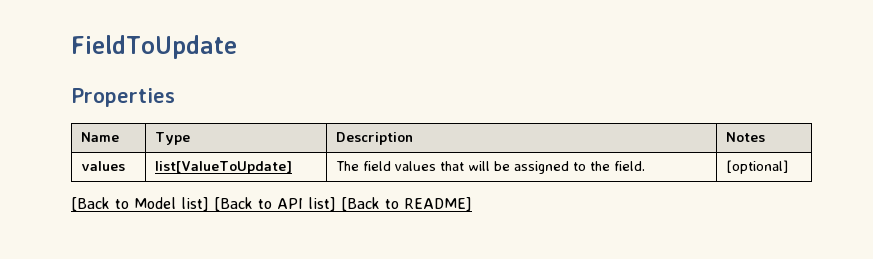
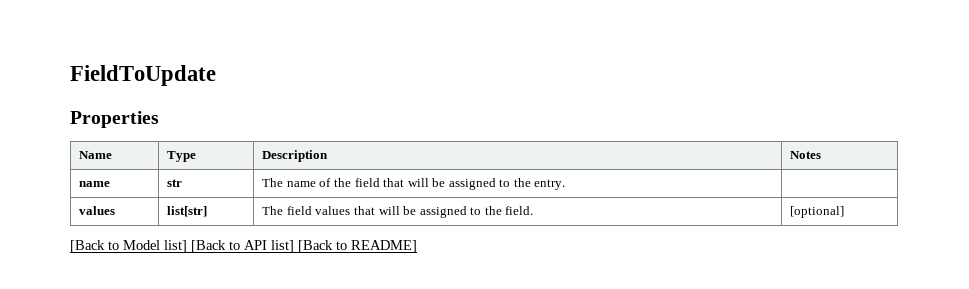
+ name | str | The name of the field that will be assigned to the entry. |
- values | list[ValueToUpdate] | The field values that will be assigned to the field. | [optional]
+ values | list[str] | The field values that will be assigned to the field. | [optional]

